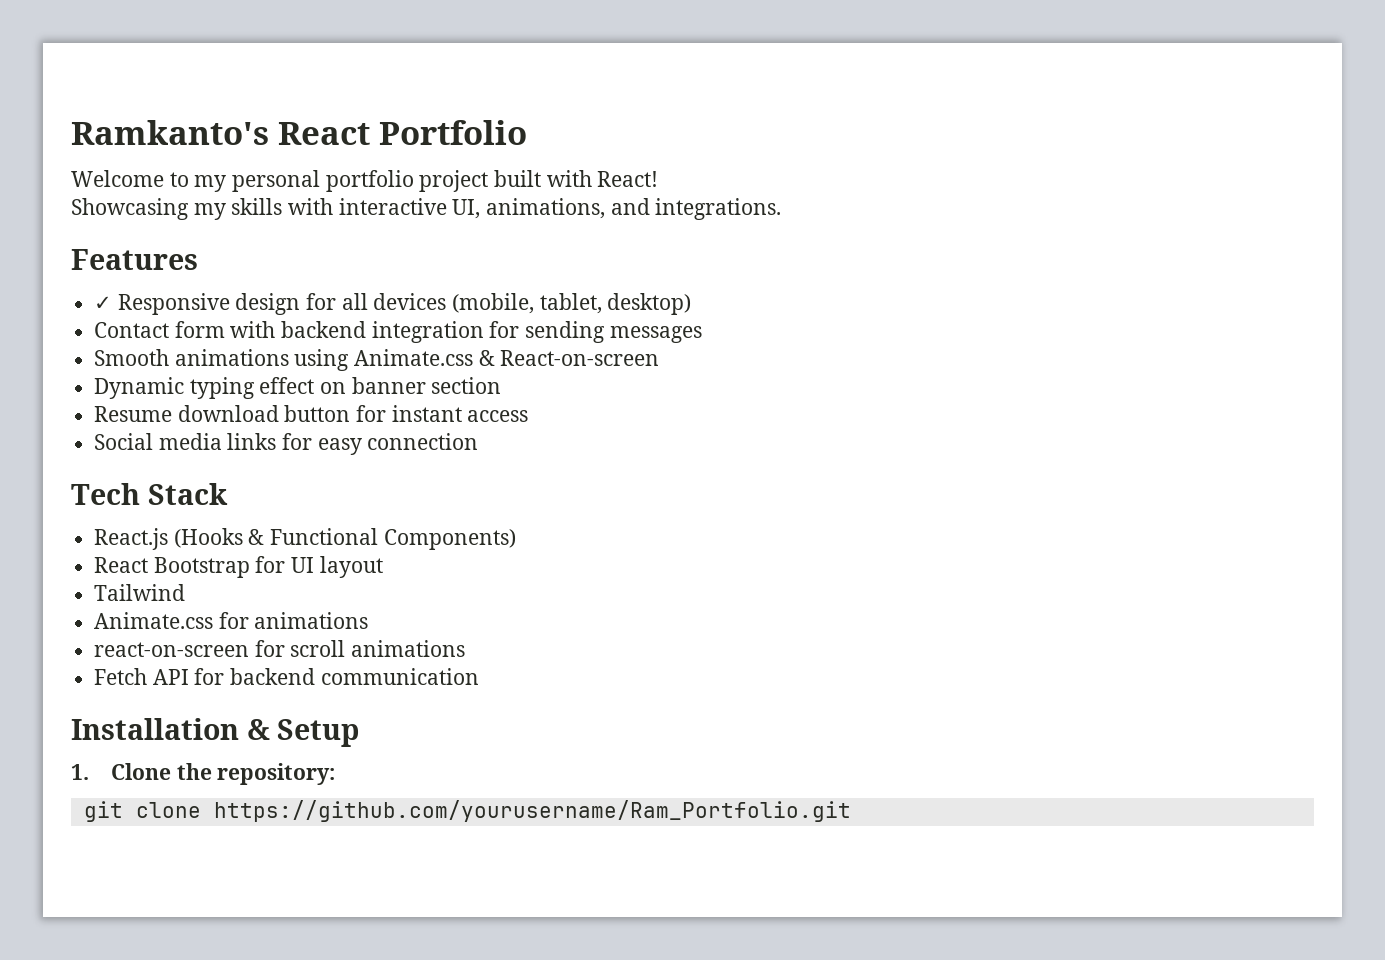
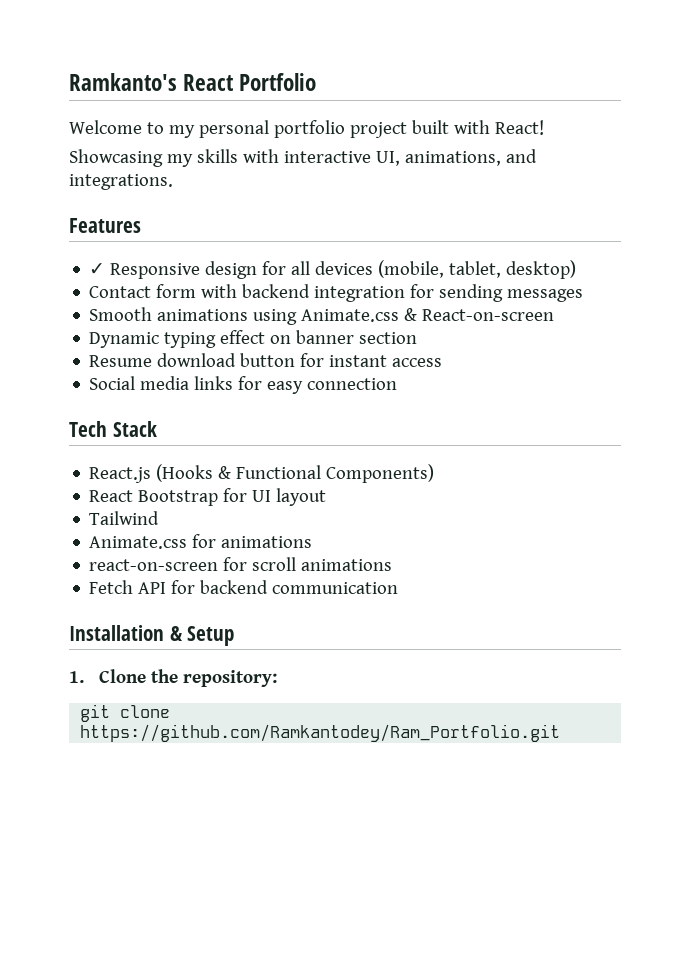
- git clone https://github.com/yourusername/Ram_Portfolio.git
+ git clone https://github.com/Ramkantodey/Ram_Portfolio.git

